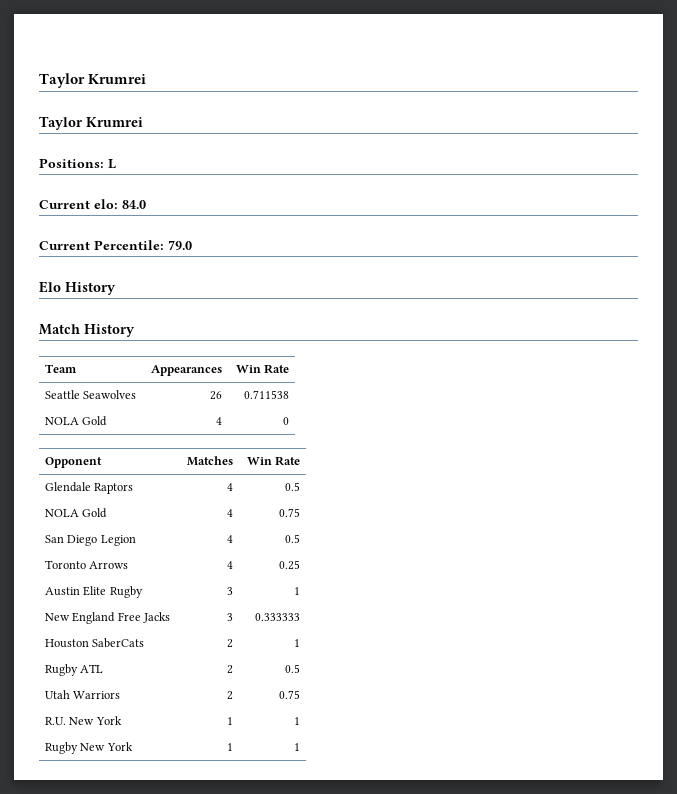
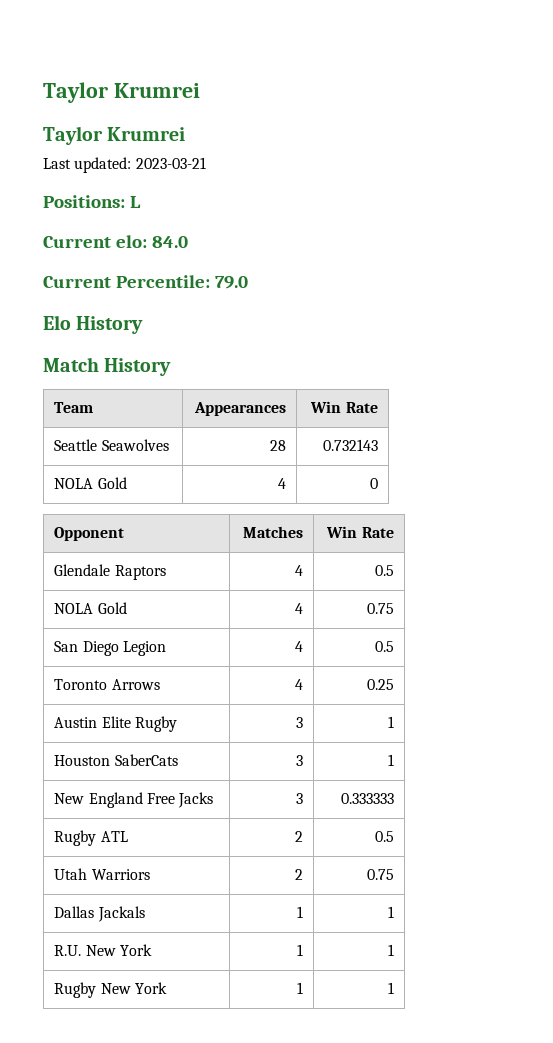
+ Last updated: 2023-03-21
- Seattle Seawolves | 26 | 0.711538
+ Seattle Seawolves | 28 | 0.732143
+ Houston SaberCats | 3 | 1
- Houston SaberCats | 2 | 1
+ Dallas Jackals | 1 | 1

